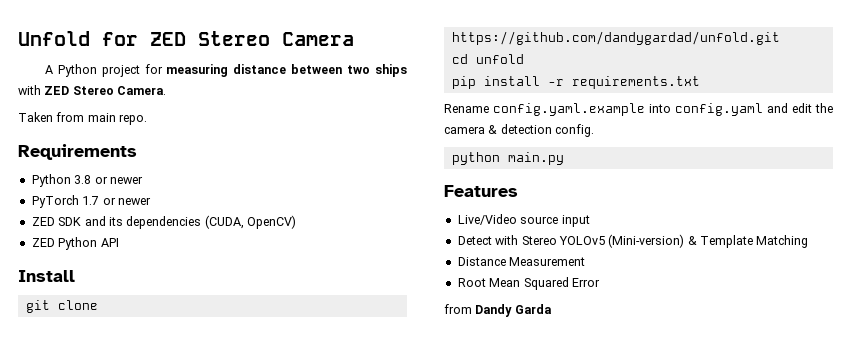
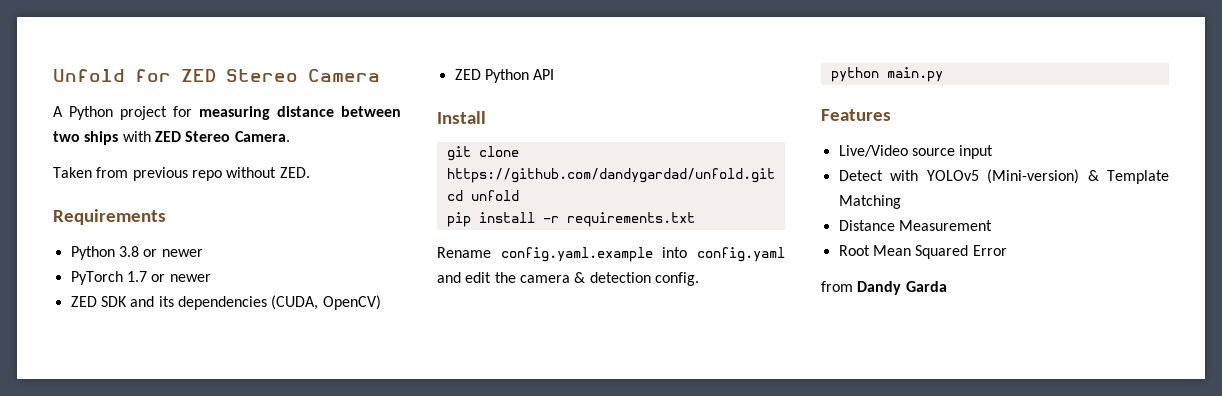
- Taken from main repo.
+ Taken from previous repo without ZED.
- Detect with Stereo YOLOv5 (Mini-version) & Template Matching
+ Detect with YOLOv5 (Mini-version) & Template Matching

